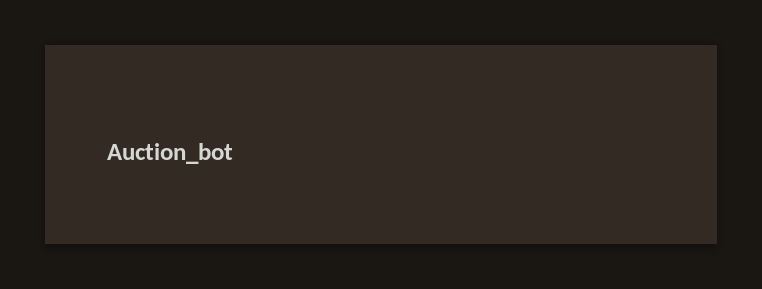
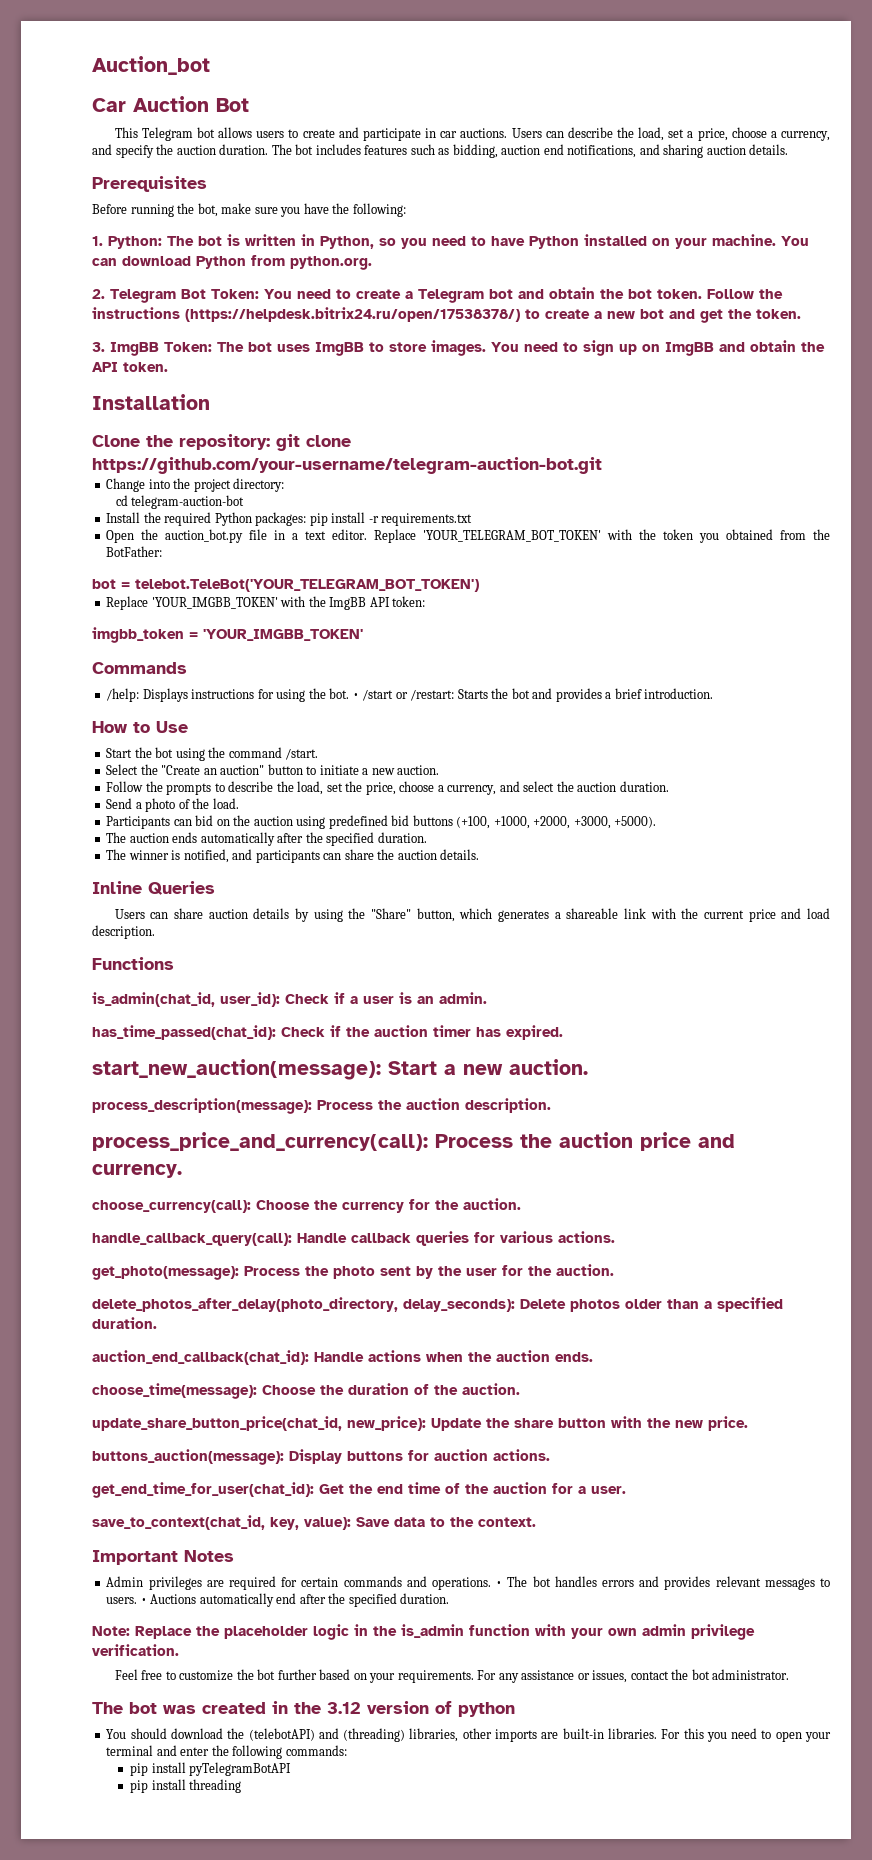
+ Car Auction Bot
+ This Telegram bot allows users to create and participate in car auctions. Users can describe the load, set a price, choose a currency, and specify the auction duration. The bot includes features such as bidding, auction end notifications, and sharing auction details.
+ Prerequisites
+ Before running the bot, make sure you have the following:
+ 1. Python: The bot is written in Python, so you need to have Python installed on your machine. You can download Python from python.org.
+ 2. Telegram Bot Token: You need to create a Telegram bot and obtain the bot token. Follow the instructions (https://helpdesk.bitrix24.ru/open/17538378/) to create a new bot and get the token.
+ 3. ImgBB Token: The bot uses ImgBB to store images. You need to sign up on ImgBB and obtain the API token.
+ Installation
+ Clone the repository: git clone https://github.com/your-username/telegram-auction-bot.git
+ Change into the project directory:
+ cd telegram-auction-bot
+ Install the required Python packages: pip install -r requirements.txt
+ Open the auction_bot.py file in a text editor. Replace 'YOUR_TELEGRAM_BOT_TOKEN' with the token you obtained from the BotFather:
+ bot = telebot.TeleBot('YOUR_TELEGRAM_BOT_TOKEN')
+ Replace 'YOUR_IMGBB_TOKEN' with the ImgBB API token:
+ imgbb_token = 'YOUR_IMGBB_TOKEN'
+ Commands
+ /help: Displays instructions for using the bot. • /start or /restart: Starts the bot and provides a brief introduction.
+ How to Use
+ Start the bot using the command /start.
+ Select the "Create an auction" button to initiate a new auction.
+ Follow the prompts to describe the load, set the price, choose a currency, and select the auction duration.
+ Send a photo of the load.
+ Participants can bid on the auction using predefined bid buttons (+100, +1000, +2000, +3000, +5000).
+ The auction ends automatically after the specified duration.
+ The winner is notified, and participants can share the auction details.
+ Inline Queries
+ Users can share auction details by using the "Share" button, which generates a shareable link with the current price and load description.
+ Functions
+ is_admin(chat_id, user_id): Check if a user is an admin.
+ has_time_passed(chat_id): Check if the auction timer has expired.
+ start_new_auction(message): Start a new auction.
+ process_description(message): Process the auction description.
+ process_price_and_currency(call): Process the auction price and currency.
+ choose_currency(call): Choose the currency for the auction.
+ handle_callback_query(call): Handle callback queries for various actions.
+ get_photo(message): Process the photo sent by the user for the auction.
+ delete_photos_after_delay(photo_directory, delay_seconds): Delete photos older than a specified duration.
+ auction_end_callback(chat_id): Handle actions when the auction ends.
+ choose_time(message): Choose the duration of the auction.
+ update_share_button_price(chat_id, new_price): Update the share button with the new price.
+ buttons_auction(message): Display buttons for auction actions.
+ get_end_time_for_user(chat_id): Get the end time of the auction for a user.
+ save_to_context(chat_id, key, value): Save data to the context.
+ Important Notes
+ Admin privileges are required for certain commands and operations. • The bot handles errors and provides relevant messages to users. • Auctions automatically end after the specified duration.
+ Note: Replace the placeholder logic in the is_admin function with your own admin privilege verification.
+ Feel free to customize the bot further based on your requirements. For any assistance or issues, contact the bot administrator.
+ The bot was created in the 3.12 version of python
+ You should download the (telebotAPI) and (threading) libraries, other imports are built-in libraries. For this you need to open your terminal and enter the following commands:
+ pip install pyTelegramBotAPI
+ pip install threading

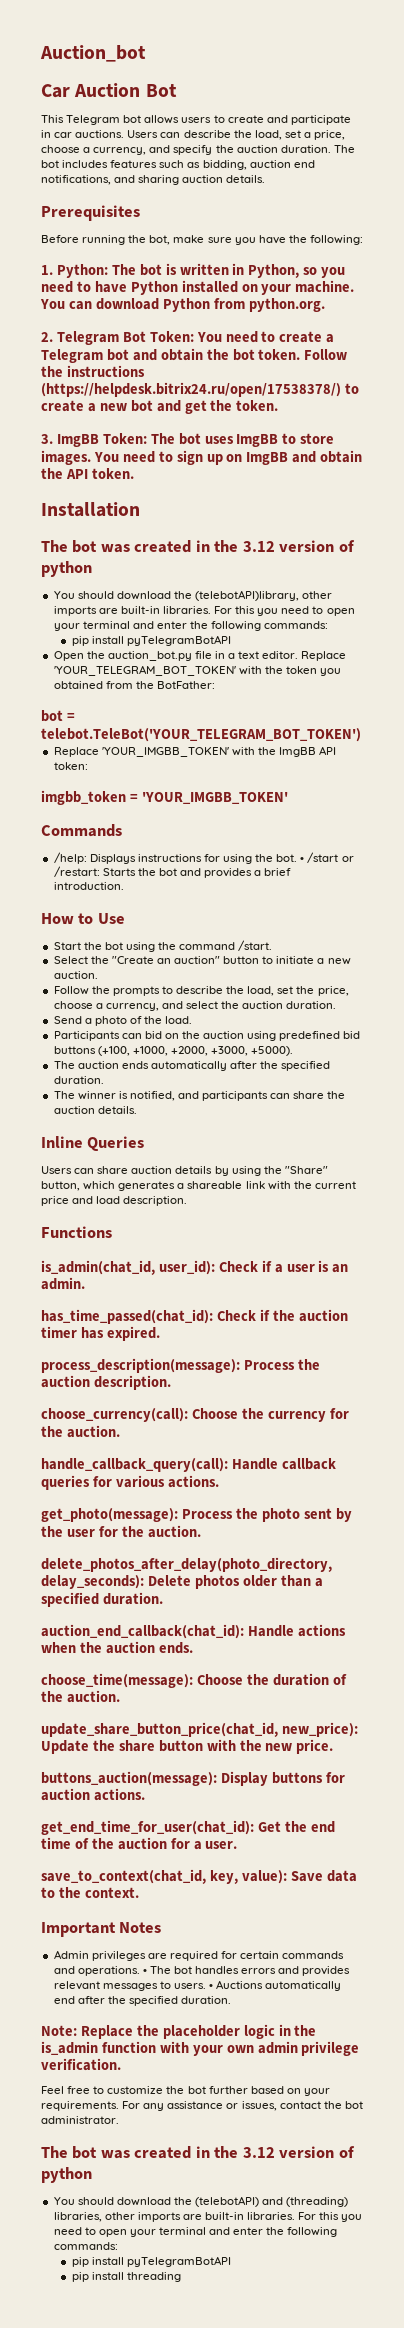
  Installation
- Clone the repository: git clone https://github.com/your-username/telegram-auction-bot.git
- Change into the project directory:
- cd telegram-auction-bot
- Install the required Python packages: pip install -r requirements.txt
+ The bot was created in the 3.12 version of python
+ You should download the (telebotAPI)library, other imports are built-in libraries. For this you need to open your terminal and enter the following commands:
+ pip install pyTelegramBotAPI
- start_new_auction(message): Start a new auction.
- process_price_and_currency(call): Process the auction price and currency.

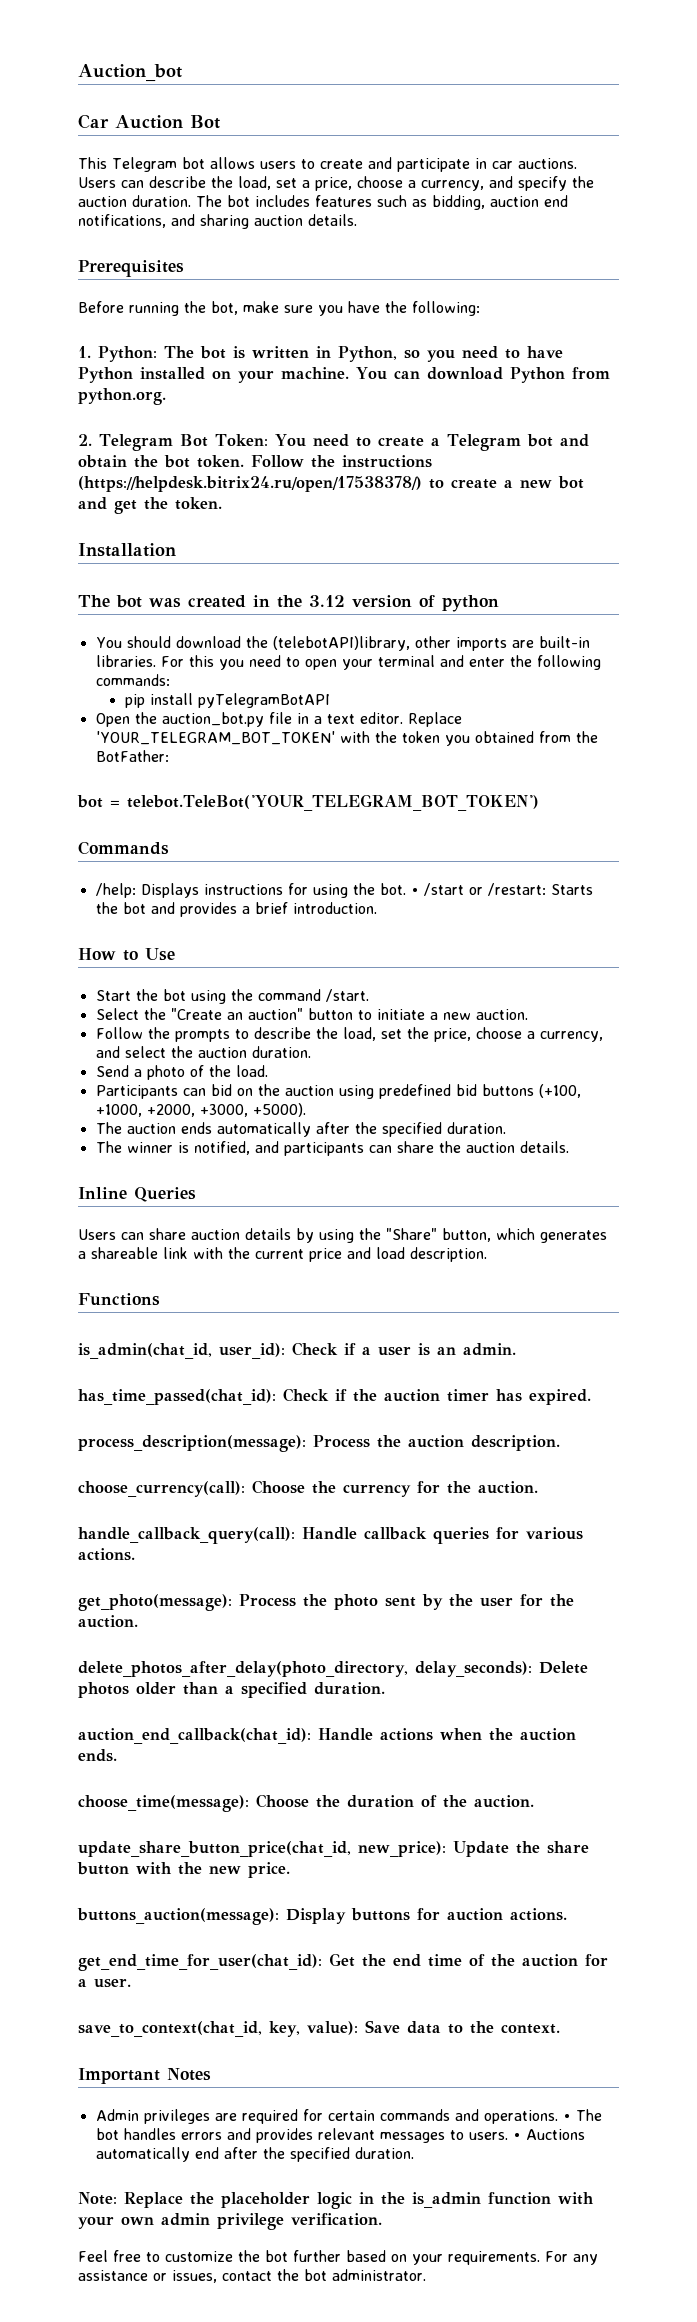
- 3. ImgBB Token: The bot uses ImgBB to store images. You need to sign up on ImgBB and obtain the API token.
- Replace 'YOUR_IMGBB_TOKEN' with the ImgBB API token:
- imgbb_token = 'YOUR_IMGBB_TOKEN'
  For any assistance or issues, contact the bot administrator.
- The bot was created in the 3.12 version of python
- You should download the (telebotAPI) and (threading) libraries, other imports are built-in libraries. For this you need to open your terminal and enter the following commands:
- pip install pyTelegramBotAPI
- pip install threading

